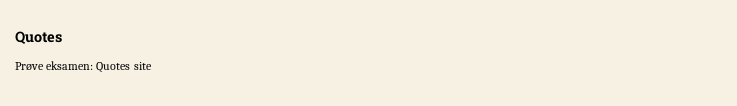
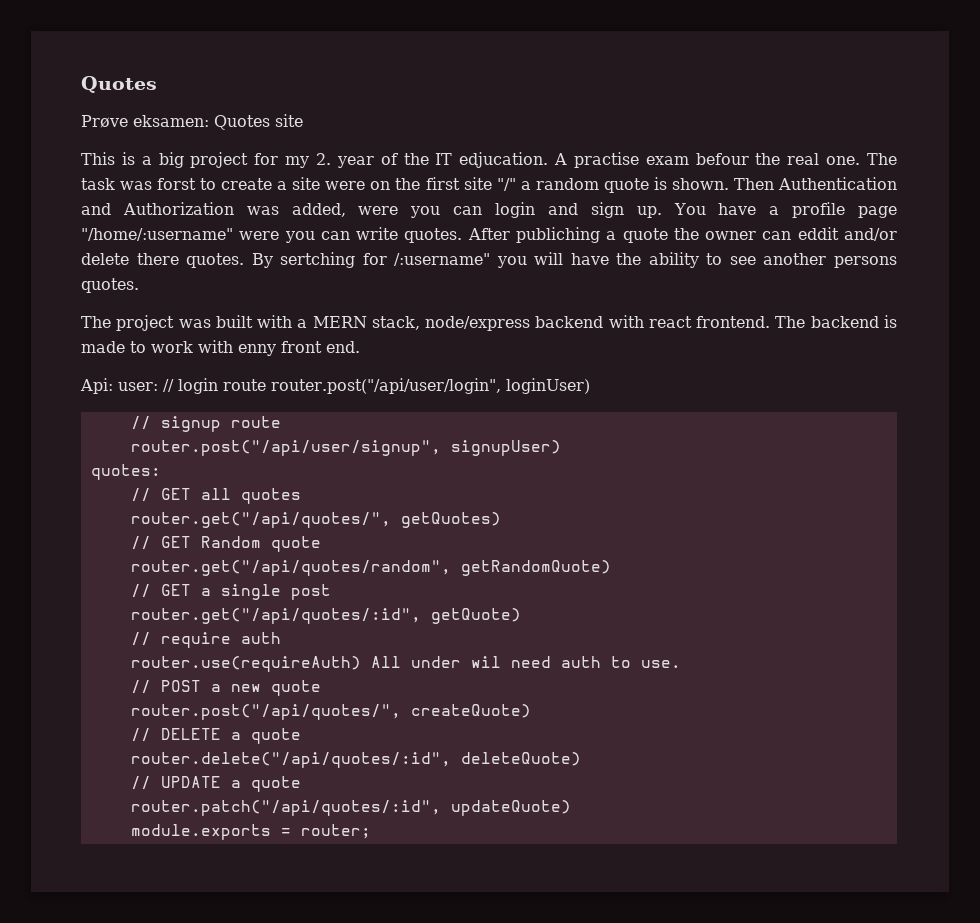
+ This is a big project for my 2. year of the IT edjucation. A practise exam befour the real one. The task was forst to create a site were on the first site "/" a random quote is shown. Then Authentication and Authorization was added, were you can login and sign up. You have a profile page "/home/:username" were you can write quotes. After publiching a quote the owner can eddit and/or delete there quotes. By sertching for /:username" you will have the ability to see another persons quotes.
+ The project was built with a MERN stack, node/express backend with react frontend. The backend is made to work with enny front end.
+ Api: user: // login route router.post("/api/user/login", loginUser)
+ // signup route
+ router.post("/api/user/signup", signupUser)
+ quotes:
+ // GET all quotes
+ router.get("/api/quotes/", getQuotes)
+ // GET Random quote
+ router.get("/api/quotes/random", getRandomQuote)
+ // GET a single post
+ router.get("/api/quotes/:id", getQuote)
+ // require auth
+ router.use(requireAuth) All under wil need auth to use.
+ // POST a new quote
+ router.post("/api/quotes/", createQuote)
+ // DELETE a quote
+ router.delete("/api/quotes/:id", deleteQuote)
+ // UPDATE a quote
+ router.patch("/api/quotes/:id", updateQuote)
+ module.exports = router;

